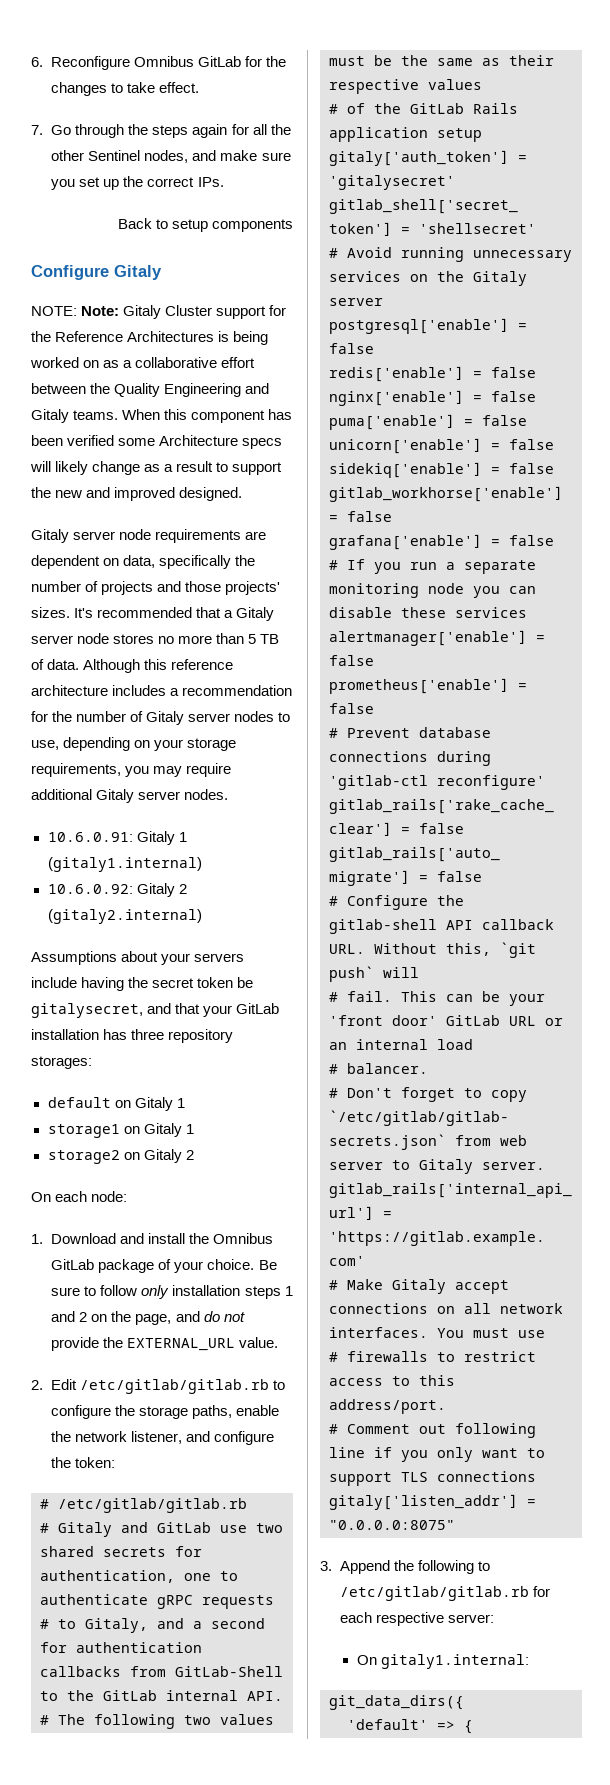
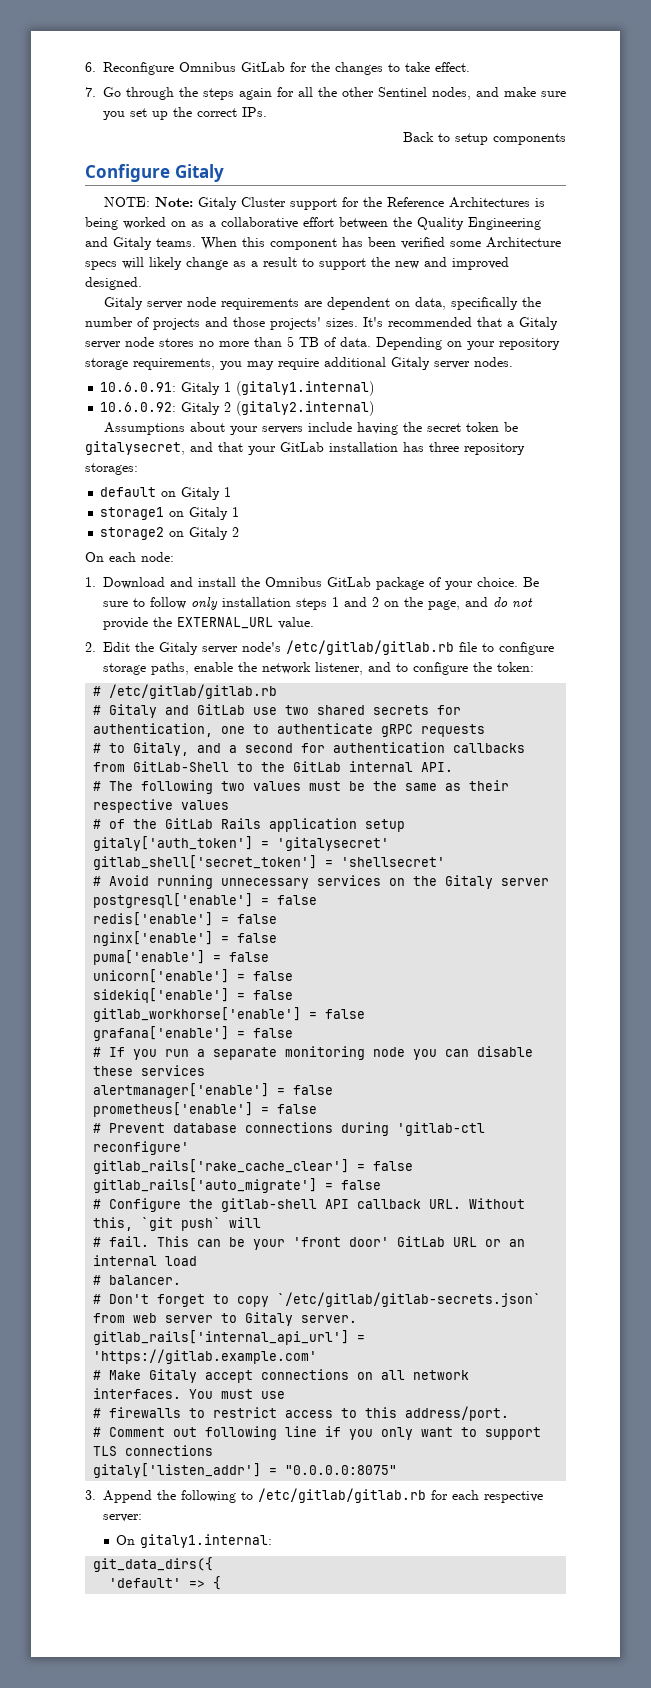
- Although this reference architecture includes a recommendation for the number of Gitaly server nodes to use, depending on your storage requirements, you may require additional Gitaly server nodes.
+ Depending on your repository storage requirements, you may require additional Gitaly server nodes.
- 2. Edit /etc/gitlab/gitlab.rb to configure the storage paths, enable the network listener, and configure the token:
+ 2. Edit the Gitaly server node's /etc/gitlab/gitlab.rb file to configure storage paths, enable the network listener, and to configure the token:

